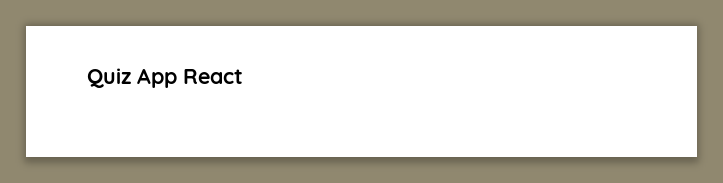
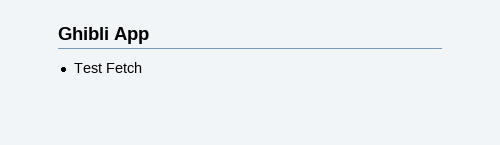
- Quiz App React
+ Ghibli App
+ Test Fetch

